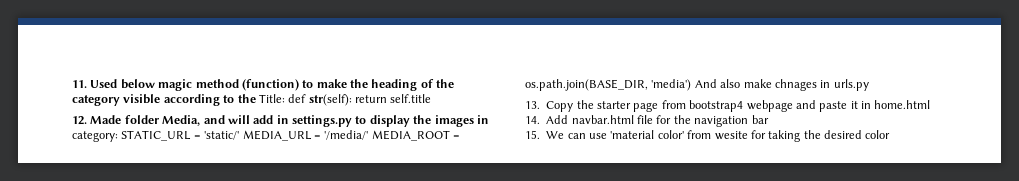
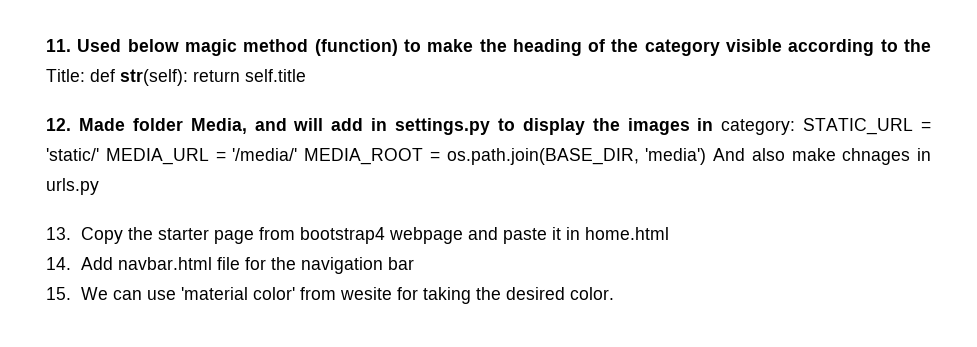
- 15. We can use 'material color' from wesite for taking the desired color
+ 15. We can use 'material color' from wesite for taking the desired color.

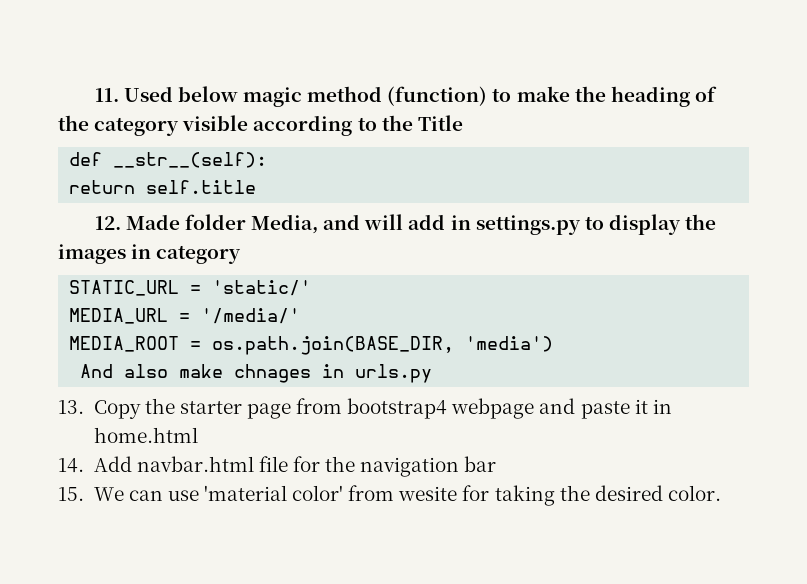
- 11. Used below magic method (function) to make the heading of the category visible according to the Title: def str(self): return self.title
+ 11. Used below magic method (function) to make the heading of the category visible according to the Title
+ def __str__(self):
+ return self.title
- 12. Made folder Media, and will add in settings.py to display the images in category: STATIC_URL = 'static/' MEDIA_URL = '/media/' MEDIA_ROOT = os.path.join(BASE_DIR, 'media') And also make chnages in urls.py
+ 12. Made folder Media, and will add in settings.py to display the images in category
+ STATIC_URL = 'static/'
+ MEDIA_URL = '/media/'
+ MEDIA_ROOT = os.path.join(BASE_DIR, 'media')
+ And also make chnages in urls.py

